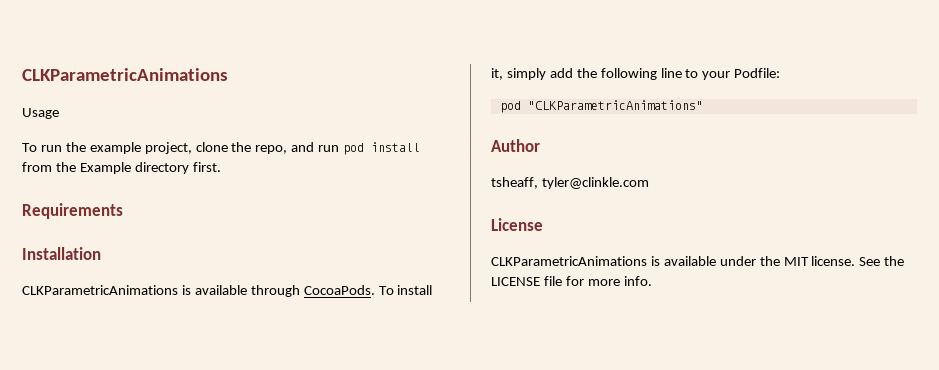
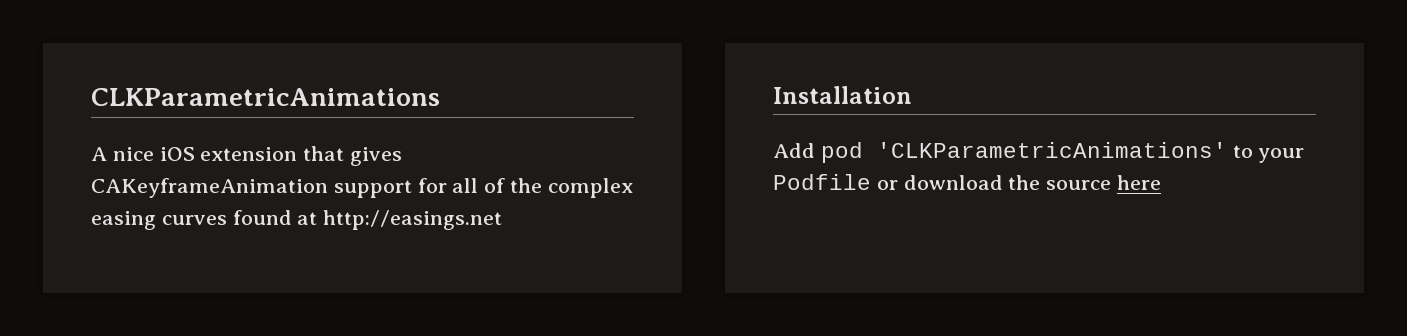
- Usage
- To run the example project, clone the repo, and run pod install from the Example directory first.
- Requirements
+ A nice iOS extension that gives CAKeyframeAnimation support for all of the complex easing curves found at http://easings.net
  Installation
- CLKParametricAnimations is available through CocoaPods. To install it, simply add the following line to your Podfile:
- pod "CLKParametricAnimations"
- Author
- tsheaff, tyler@clinkle.com
- License
- CLKParametricAnimations is available under the MIT license. See the LICENSE file for more info.
+ Add pod 'CLKParametricAnimations' to your Podfile or download the source here

